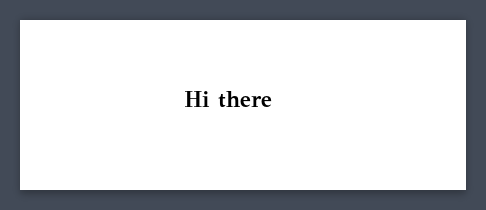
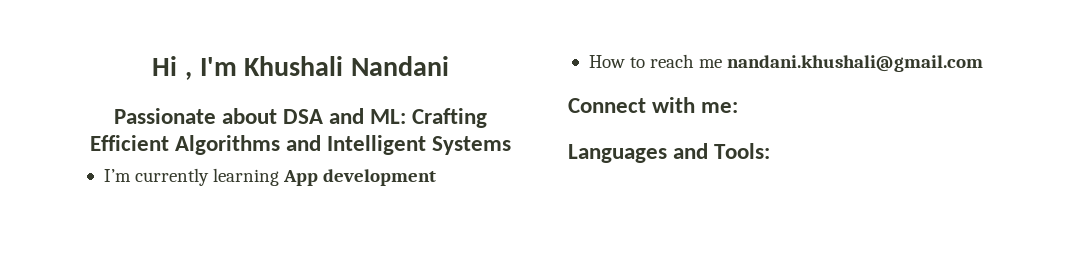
- Hi there
+ Hi , I'm Khushali Nandani
+ Passionate about DSA and ML: Crafting Efficient Algorithms and Intelligent Systems
+ I’m currently learning App development
+ How to reach me nandani.khushali@gmail.com
+ Connect with me:
+ Languages and Tools:

